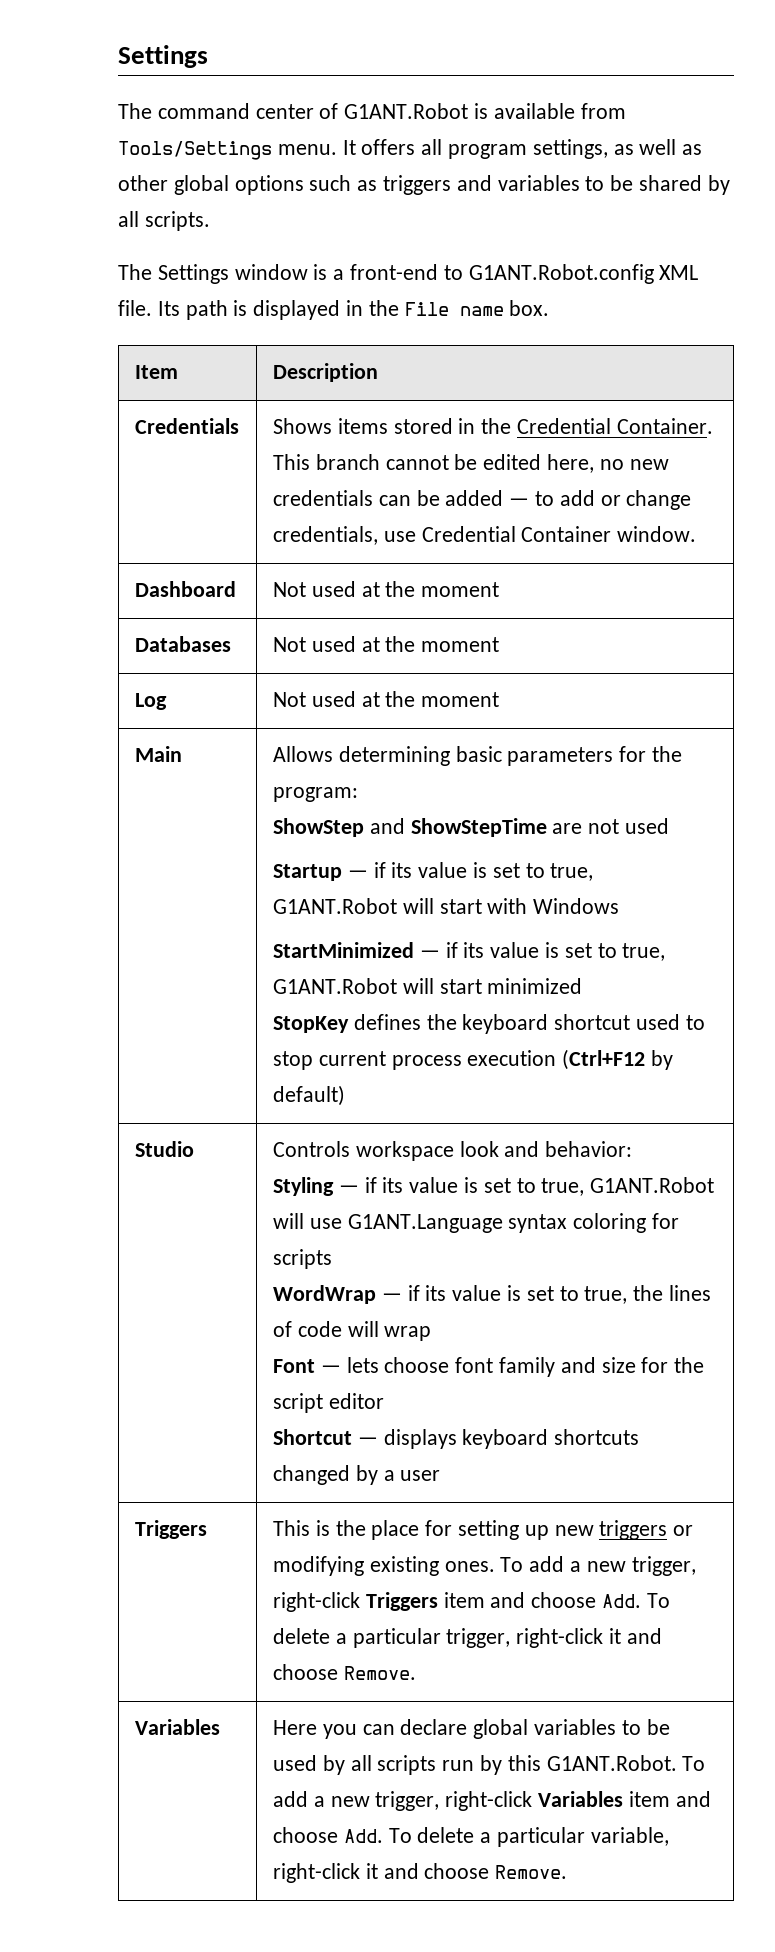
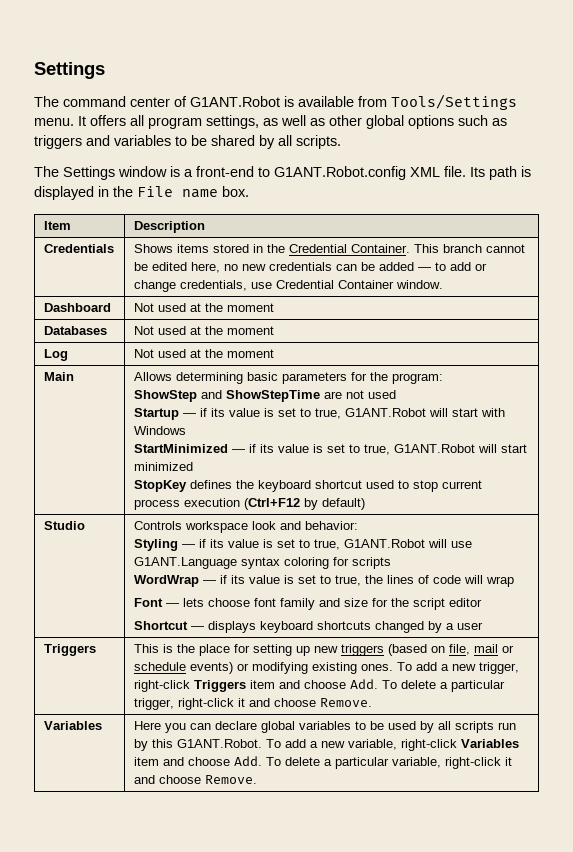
- This is the place for setting up new triggers or modifying existing ones.
+ This is the place for setting up new triggers (based on file, mail or schedule events) or modifying existing ones.
- Variables | Here you can declare global variables to be used by all scripts run by this G1ANT.Robot. To add a new trigger, right-click Variables item and choose Add. To delete a particular variable, right-click it and choose Remove.
+ Variables | Here you can declare global variables to be used by all scripts run by this G1ANT.Robot. To add a new variable, right-click Variables item and choose Add. To delete a particular variable, right-click it and choose Remove.

